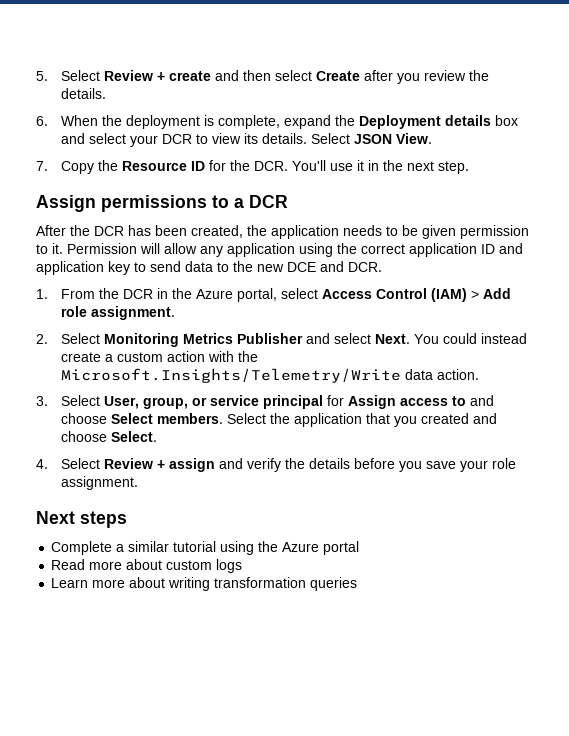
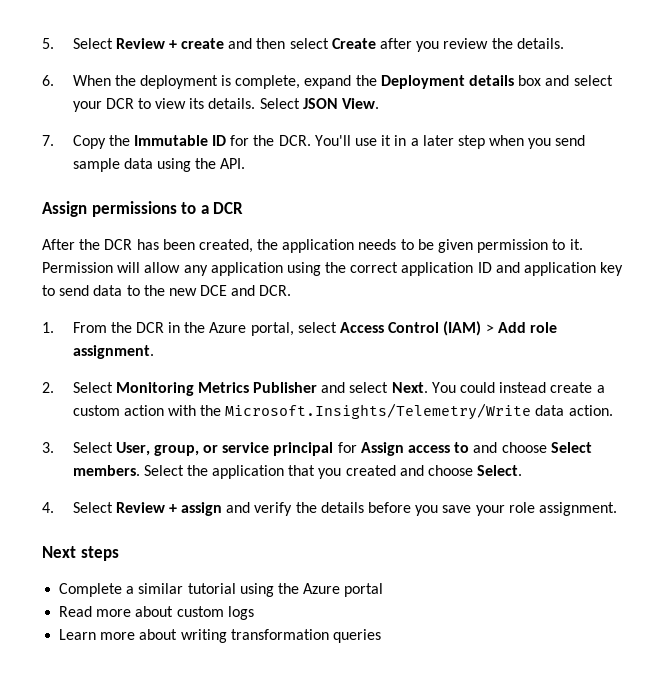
- 7. Copy the Resource ID for the DCR. You'll use it in the next step.
+ 7. Copy the Immutable ID for the DCR. You'll use it in a later step when you send sample data using the API.

